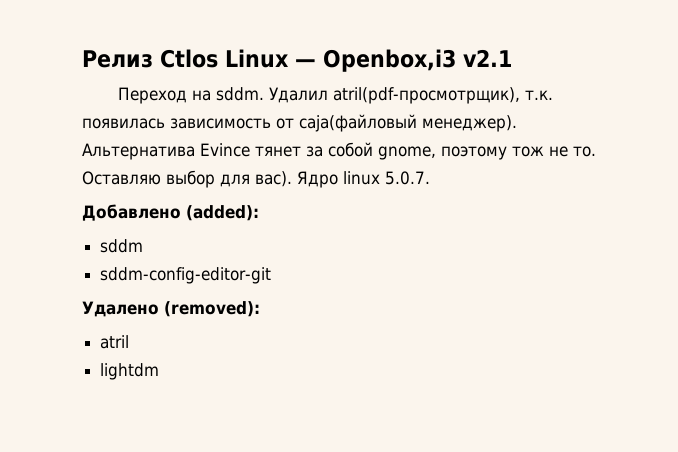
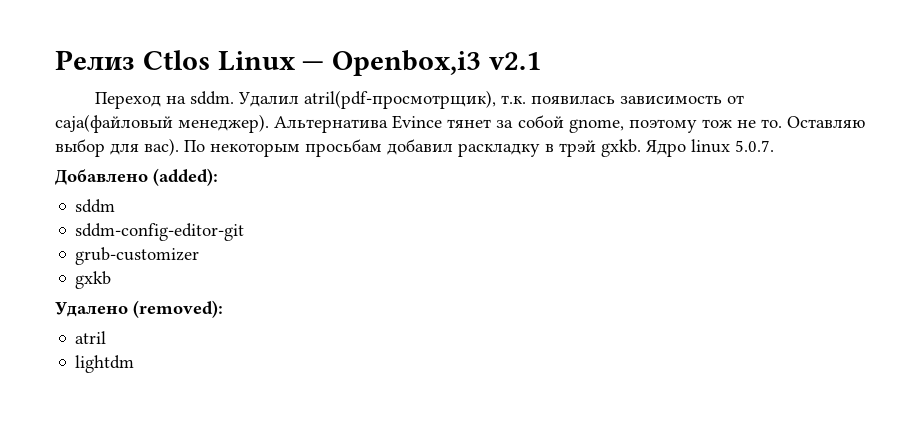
+ По некоторым просьбам добавил раскладку в трэй gxkb.
+ grub-customizer
+ gxkb

